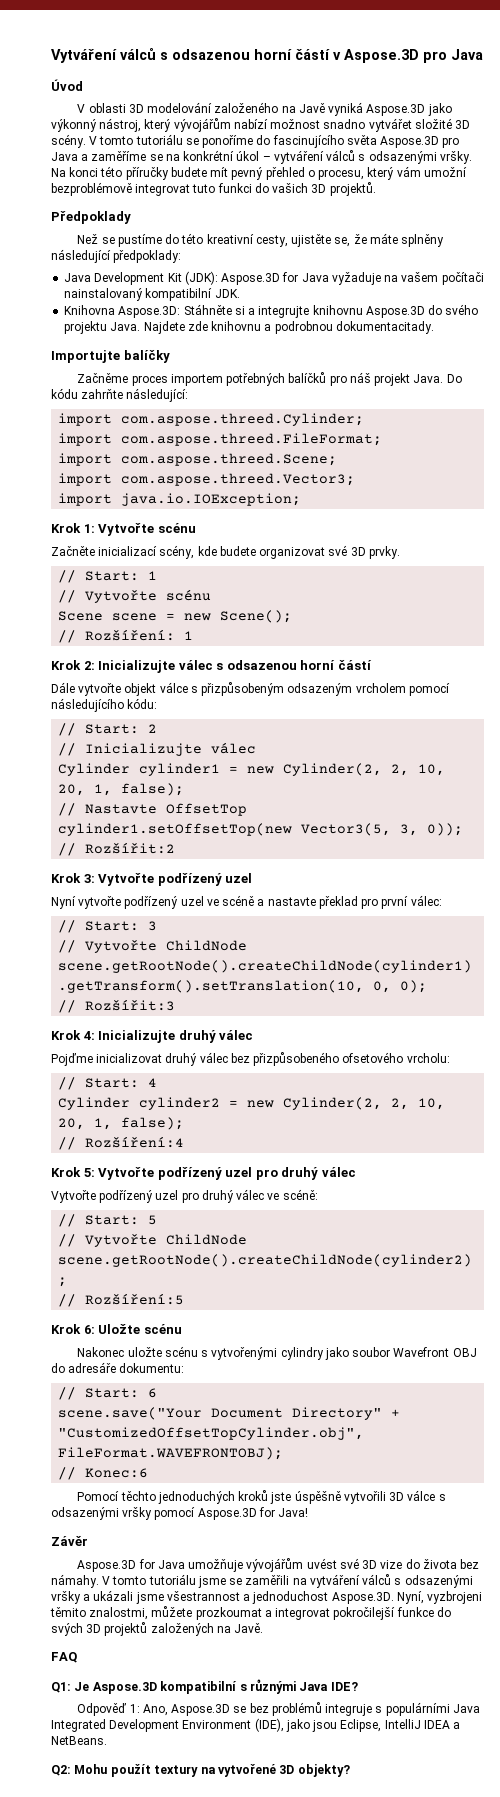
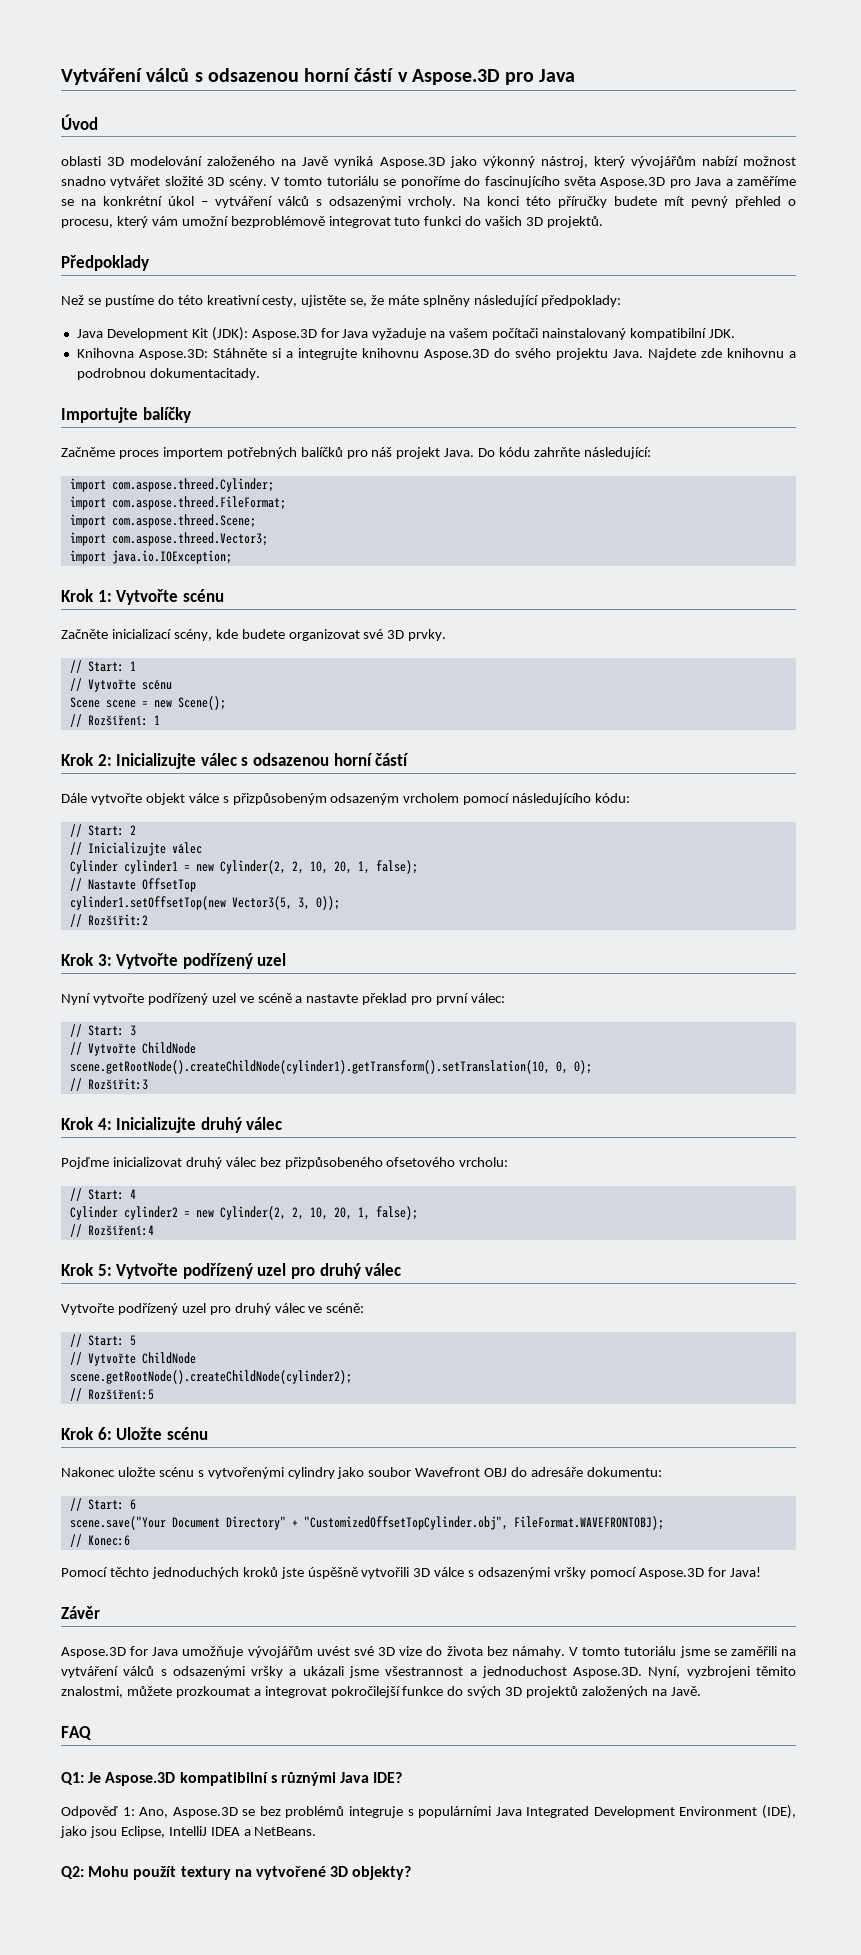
- V oblasti 3D modelování založeného na Javě vyniká Aspose.3D jako výkonný nástroj, který vývojářům nabízí možnost snadno vytvářet složité 3D scény.
+ oblasti 3D modelování založeného na Javě vyniká Aspose.3D jako výkonný nástroj, který vývojářům nabízí možnost snadno vytvářet složité 3D scény.
- V tomto tutoriálu se ponoříme do fascinujícího světa Aspose.3D pro Java a zaměříme se na konkrétní úkol – vytváření válců s odsazenými vršky.
+ V tomto tutoriálu se ponoříme do fascinujícího světa Aspose.3D pro Java a zaměříme se na konkrétní úkol – vytváření válců s odsazenými vrcholy.

